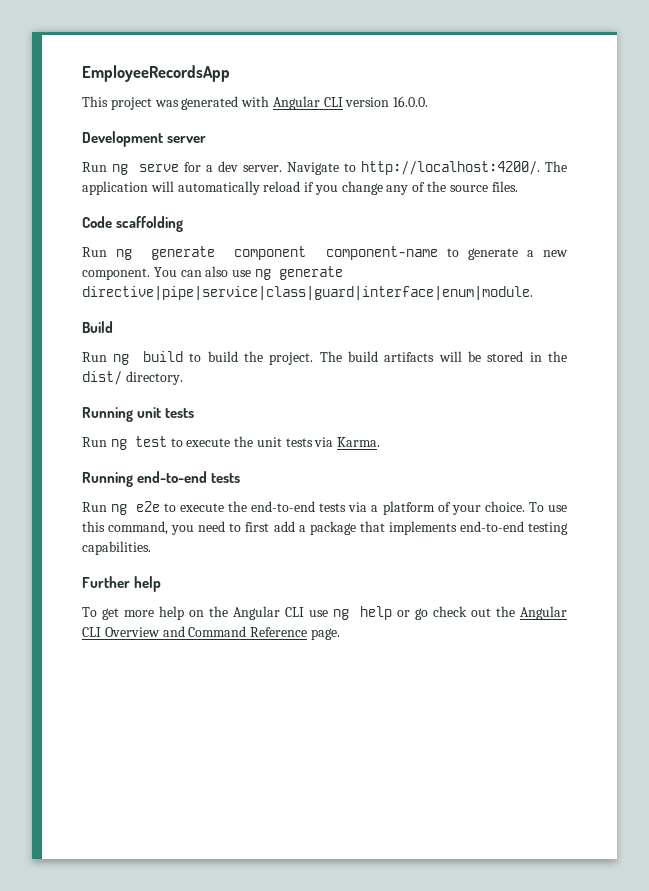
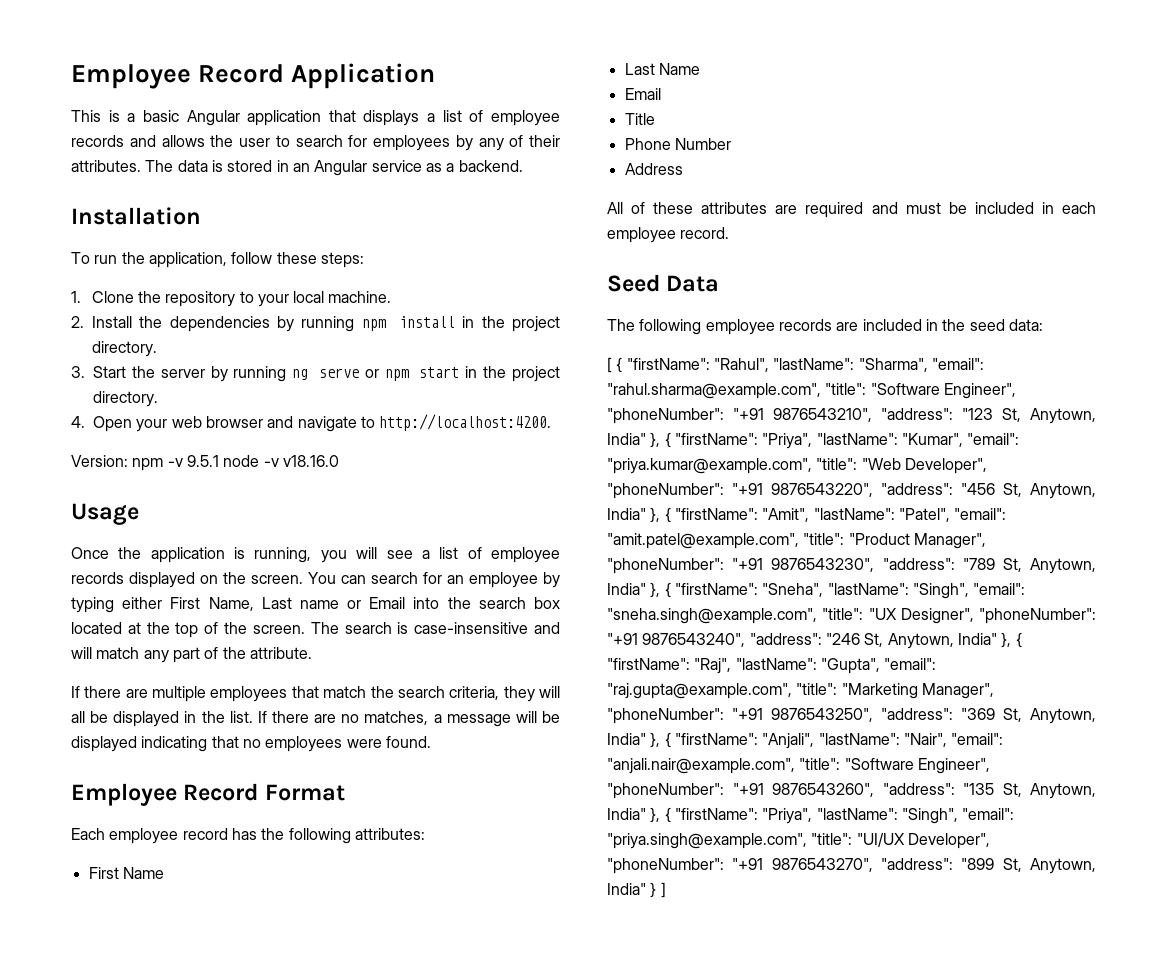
- EmployeeRecordsApp
- This project was generated with Angular CLI version 16.0.0.
- Development server
- Run ng serve for a dev server. Navigate to http://localhost:4200/. The application will automatically reload if you change any of the source files.
- Code scaffolding
- Run ng generate component component-name to generate a new component. You can also use ng generate directive|pipe|service|class|guard|interface|enum|module.
- Build
- Run ng build to build the project. The build artifacts will be stored in the dist/ directory.
- Running unit tests
- Run ng test to execute the unit tests via Karma.
- Running end-to-end tests
- Run ng e2e to execute the end-to-end tests via a platform of your choice. To use this command, you need to first add a package that implements end-to-end testing capabilities.
- Further help
- To get more help on the Angular CLI use ng help or go check out the Angular CLI Overview and Command Reference page.
+ Employee Record Application
+ This is a basic Angular application that displays a list of employee records and allows the user to search for employees by any of their attributes. The data is stored in an Angular service as a backend.
+ Installation
+ To run the application, follow these steps:
+ 1. Clone the repository to your local machine.
+ 2. Install the dependencies by running npm install in the project directory.
+ 3. Start the server by running ng serve or npm start in the project directory.
+ 4. Open your web browser and navigate to http://localhost:4200.
+ Version: npm -v 9.5.1 node -v v18.16.0
+ Usage
+ Once the application is running, you will see a list of employee records displayed on the screen. You can search for an employee by typing either First Name, Last name or Email into the search box located at the top of the screen. The search is case-insensitive and will match any part of the attribute.
+ If there are multiple employees that match the search criteria, they will all be displayed in the list. If there are no matches, a message will be displayed indicating that no employees were found.
+ Employee Record Format
+ Each employee record has the following attributes:
+ First Name
+ Last Name
+ Email
+ Title
+ Phone Number
+ Address
+ All of these attributes are required and must be included in each employee record.
+ Seed Data
+ The following employee records are included in the seed data:
+ [ { "firstName": "Rahul", "lastName": "Sharma", "email": "rahul.sharma@example.com", "title": "Software Engineer", "phoneNumber": "+91 9876543210", "address": "123 St, Anytown, India" }, { "firstName": "Priya", "lastName": "Kumar", "email": "priya.kumar@example.com", "title": "Web Developer", "phoneNumber": "+91 9876543220", "address": "456 St, Anytown, India" }, { "firstName": "Amit", "lastName": "Patel", "email": "amit.patel@example.com", "title": "Product Manager", "phoneNumber": "+91 9876543230", "address": "789 St, Anytown, India" }, { "firstName": "Sneha", "lastName": "Singh", "email": "sneha.singh@example.com", "title": "UX Designer", "phoneNumber": "+91 9876543240", "address": "246 St, Anytown, India" }, { "firstName": "Raj", "lastName": "Gupta", "email": "raj.gupta@example.com", "title": "Marketing Manager", "phoneNumber": "+91 9876543250", "address": "369 St, Anytown, India" }, { "firstName": "Anjali", "lastName": "Nair", "email": "anjali.nair@example.com", "title": "Software Engineer", "phoneNumber": "+91 9876543260", "address": "135 St, Anytown, India" }, { "firstName": "Priya", "lastName": "Singh", "email": "priya.singh@example.com", "title": "UI/UX Developer", "phoneNumber": "+91 9876543270", "address": "899 St, Anytown, India" } ]

